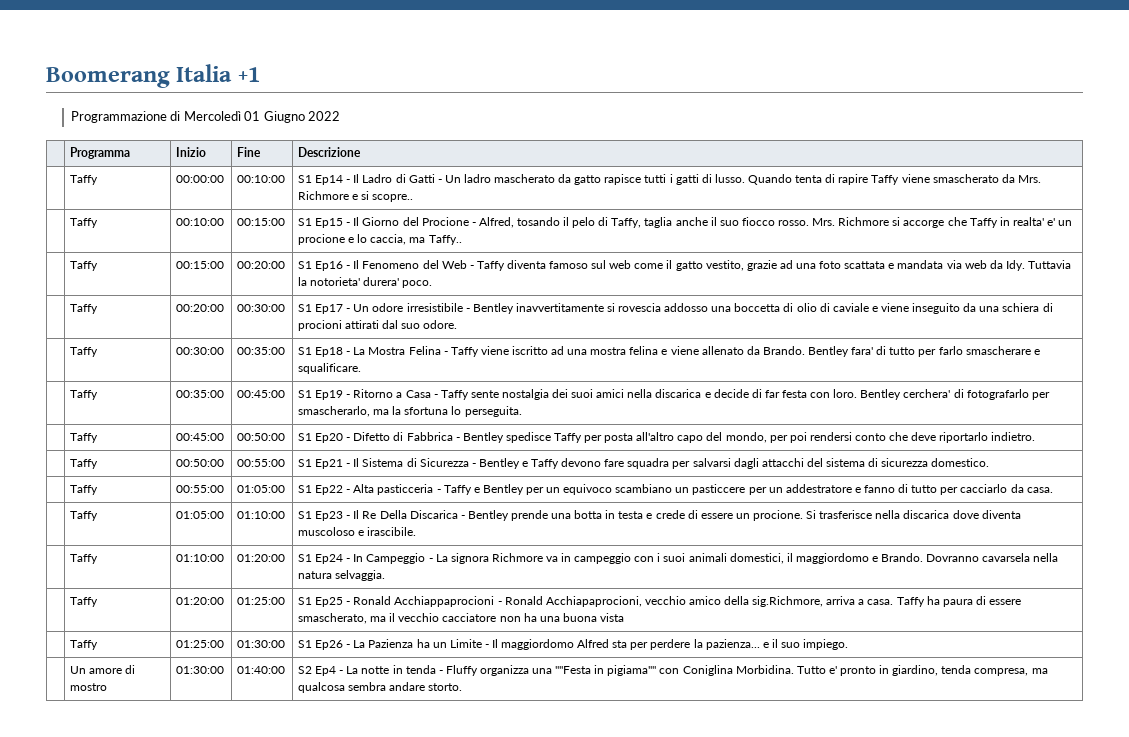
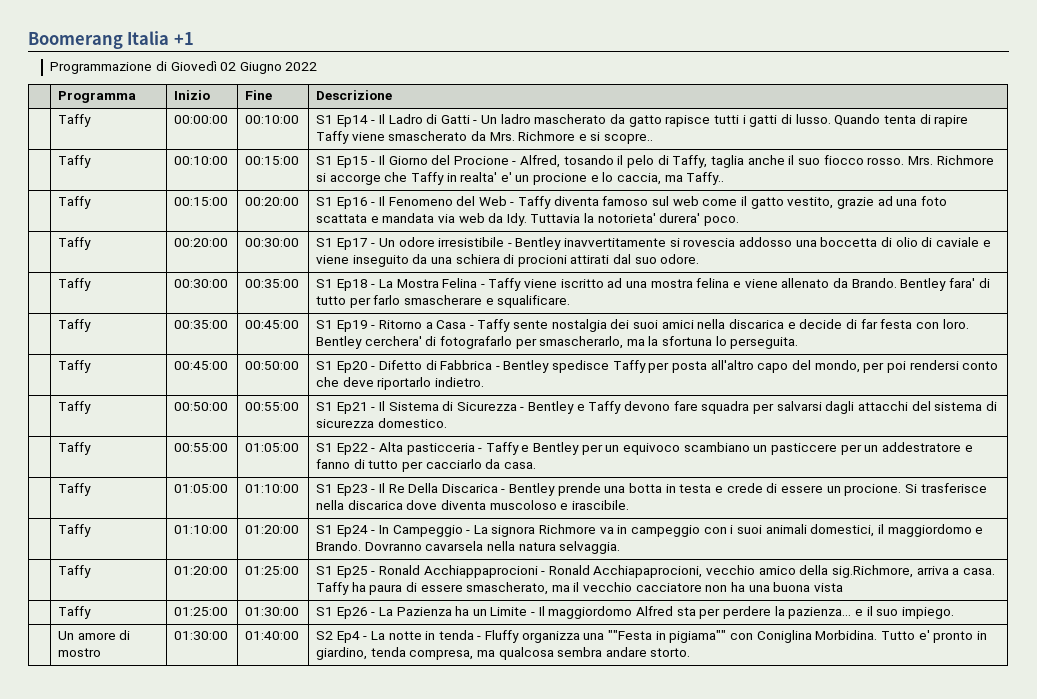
- Programmazione di Mercoledì 01 Giugno 2022
+ Programmazione di Giovedì 02 Giugno 2022

